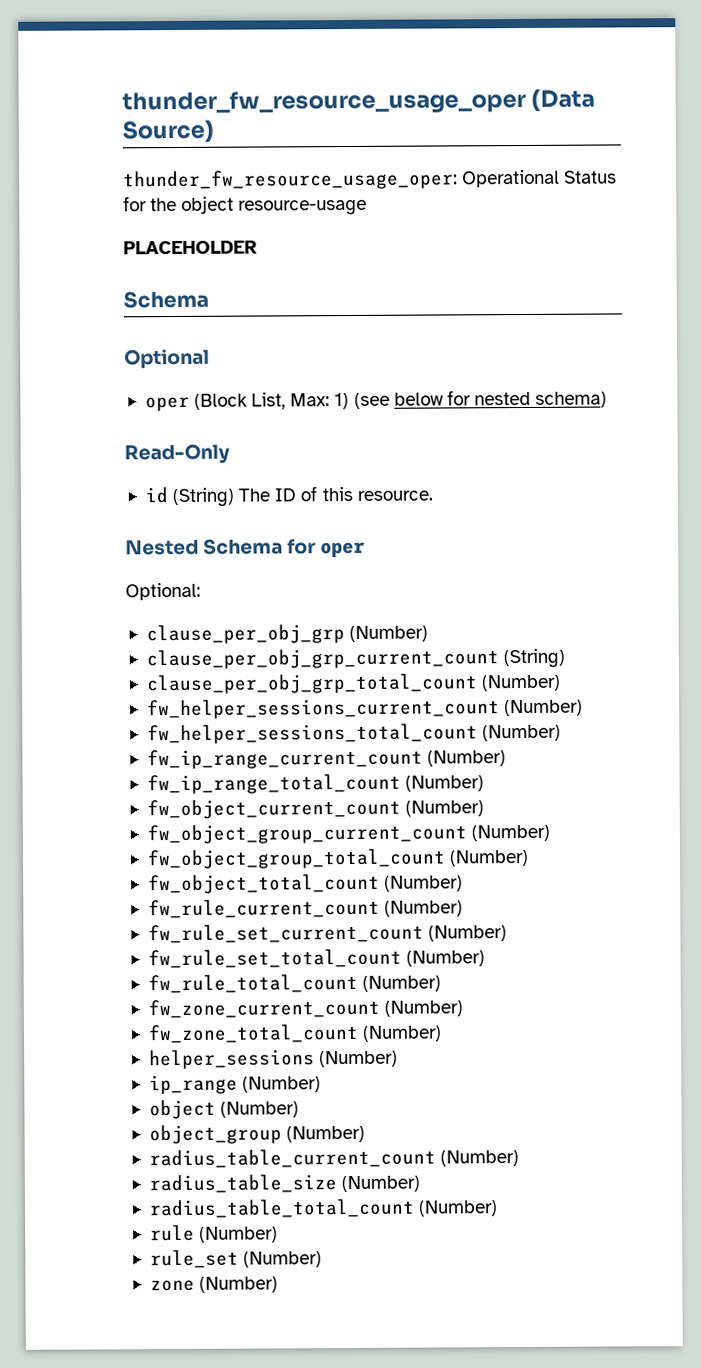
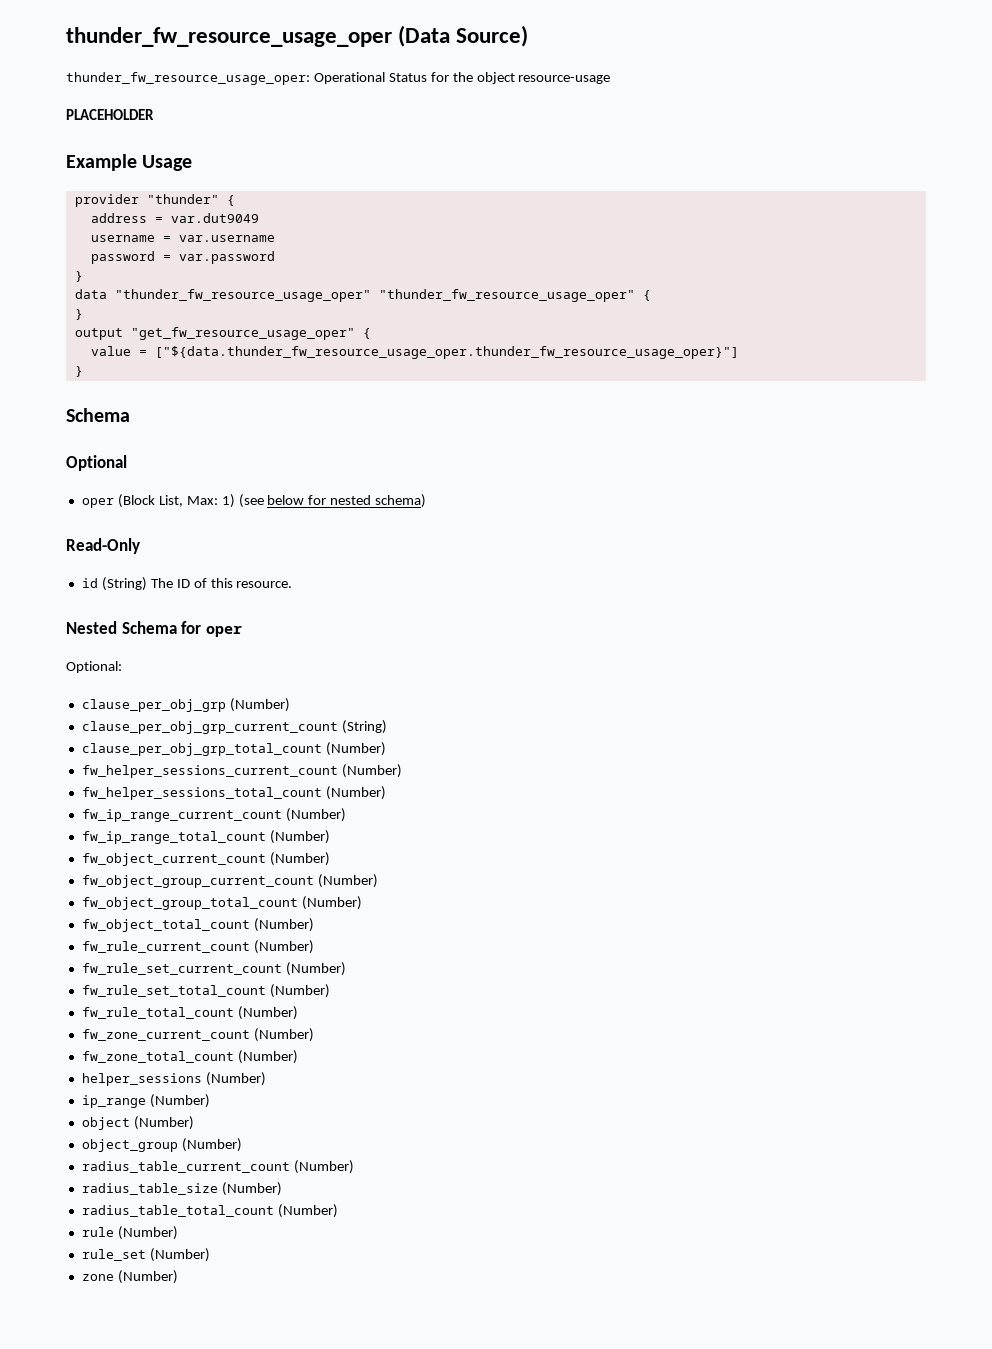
+ Example Usage
+ provider "thunder" {
+ address = var.dut9049
+ username = var.username
+ password = var.password
+ }
+ data "thunder_fw_resource_usage_oper" "thunder_fw_resource_usage_oper" {
+ }
+ output "get_fw_resource_usage_oper" {
+ value = ["${data.thunder_fw_resource_usage_oper.thunder_fw_resource_usage_oper}"]
+ }

